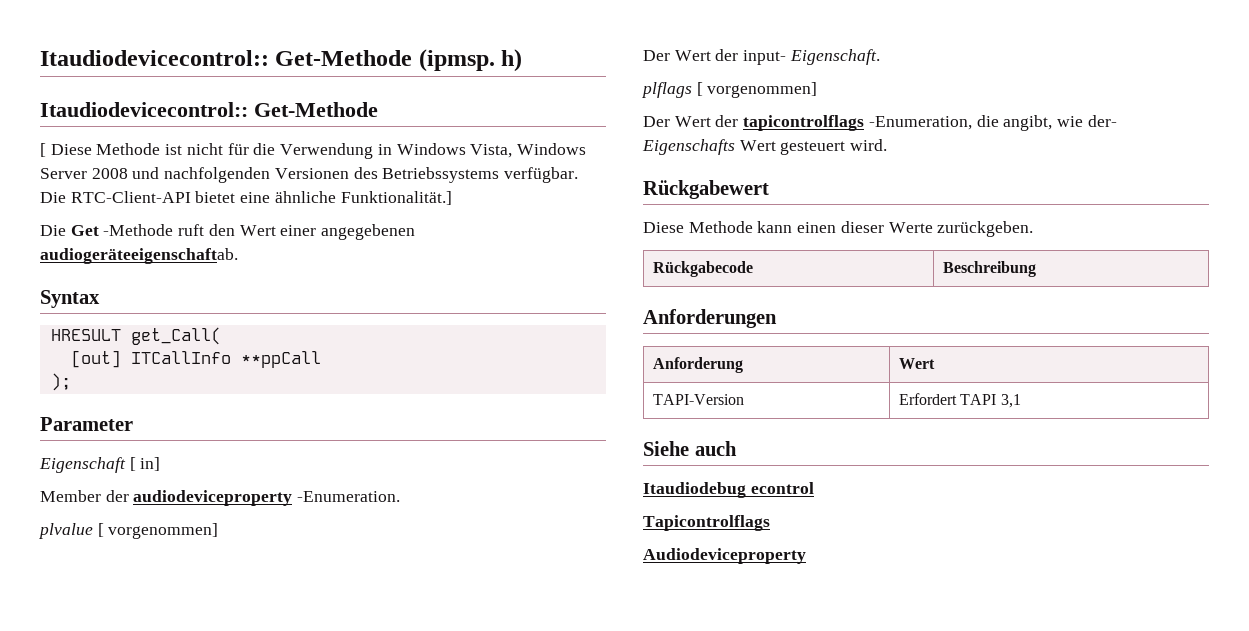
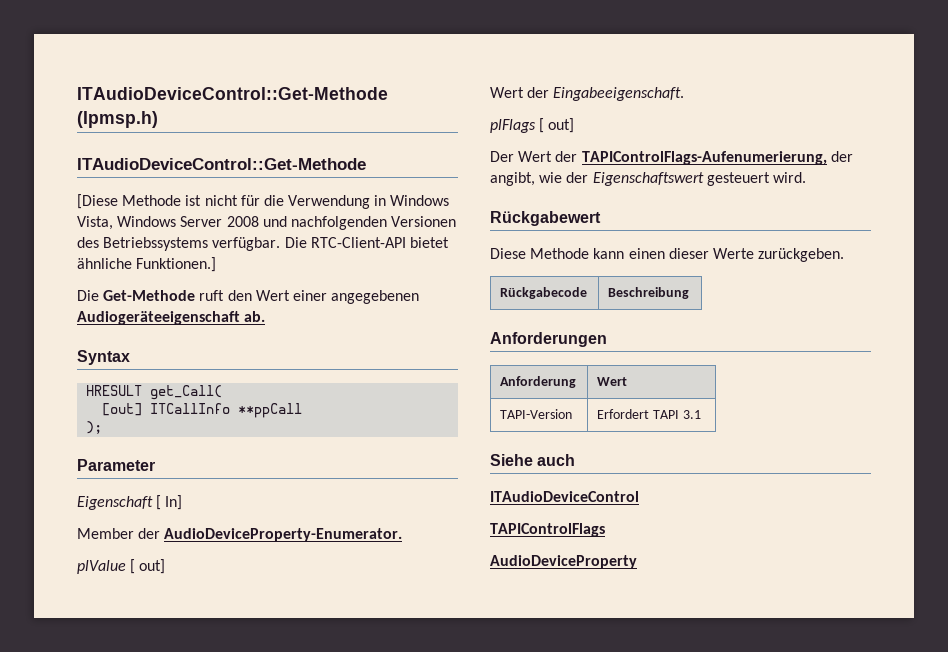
- Itaudiodevicecontrol:: Get-Methode (ipmsp. h)
- Itaudiodevicecontrol:: Get-Methode
- [ Diese Methode ist nicht für die Verwendung in Windows Vista, Windows Server 2008 und nachfolgenden Versionen des Betriebssystems verfügbar.
+ ITAudioDeviceControl::Get-Methode (Ipmsp.h)
+ ITAudioDeviceControl::Get-Methode
+ [Diese Methode ist nicht für die Verwendung in Windows Vista, Windows Server 2008 und nachfolgenden Versionen des Betriebssystems verfügbar.
- Die RTC-Client-API bietet eine ähnliche Funktionalität.]
- Die Get -Methode ruft den Wert einer angegebenen audiogeräteeigenschaftab.
+ Die RTC-Client-API bietet ähnliche Funktionen.]
+ Die Get-Methode ruft den Wert einer angegebenen Audiogeräteeigenschaft ab.
- Eigenschaft [ in]
+ Eigenschaft [ In]
- Member der audiodeviceproperty -Enumeration.
- plvalue [ vorgenommen]
- Der Wert der input- Eigenschaft.
- plflags [ vorgenommen]
- Der Wert der tapicontrolflags -Enumeration, die angibt, wie der- Eigenschafts Wert gesteuert wird.
+ Member der AudioDeviceProperty-Enumerator.
+ plValue [ out]
+ Wert der Eingabeeigenschaft.
+ plFlags [ out]
+ Der Wert der TAPIControlFlags-Aufenumerierung, der angibt, wie der Eigenschaftswert gesteuert wird.
- TAPI-Version | Erfordert TAPI 3,1
+ TAPI-Version | Erfordert TAPI 3.1
- Itaudiodebug econtrol
- Tapicontrolflags
- Audiodeviceproperty
+ ITAudioDeviceControl
+ TAPIControlFlags
+ AudioDeviceProperty

